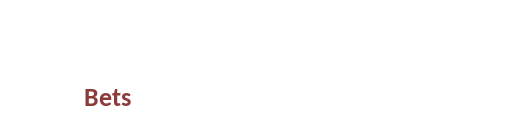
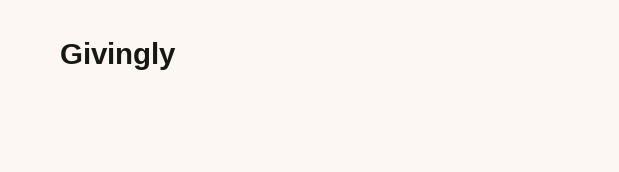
- Bets
+ Givingly

